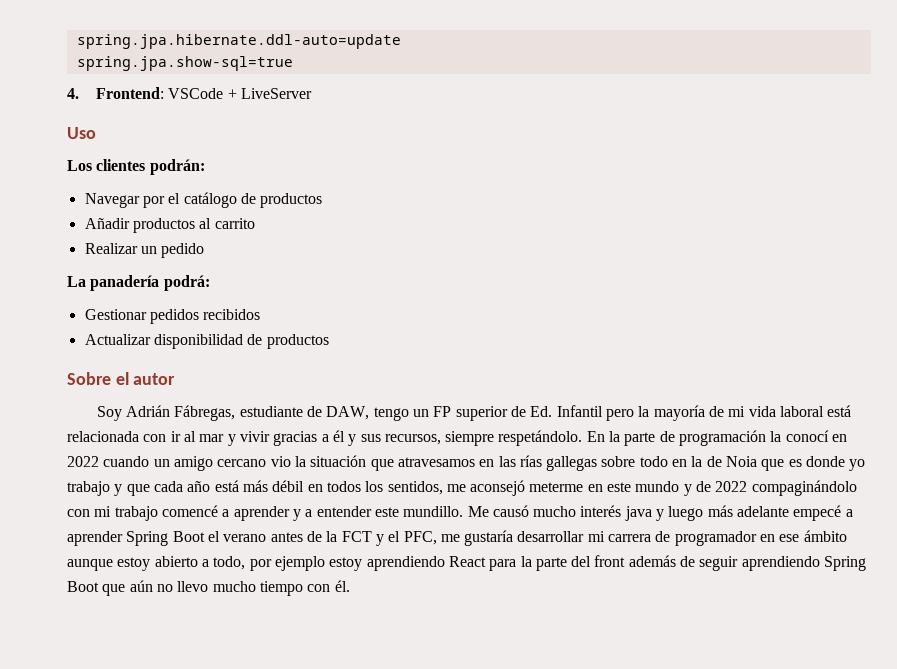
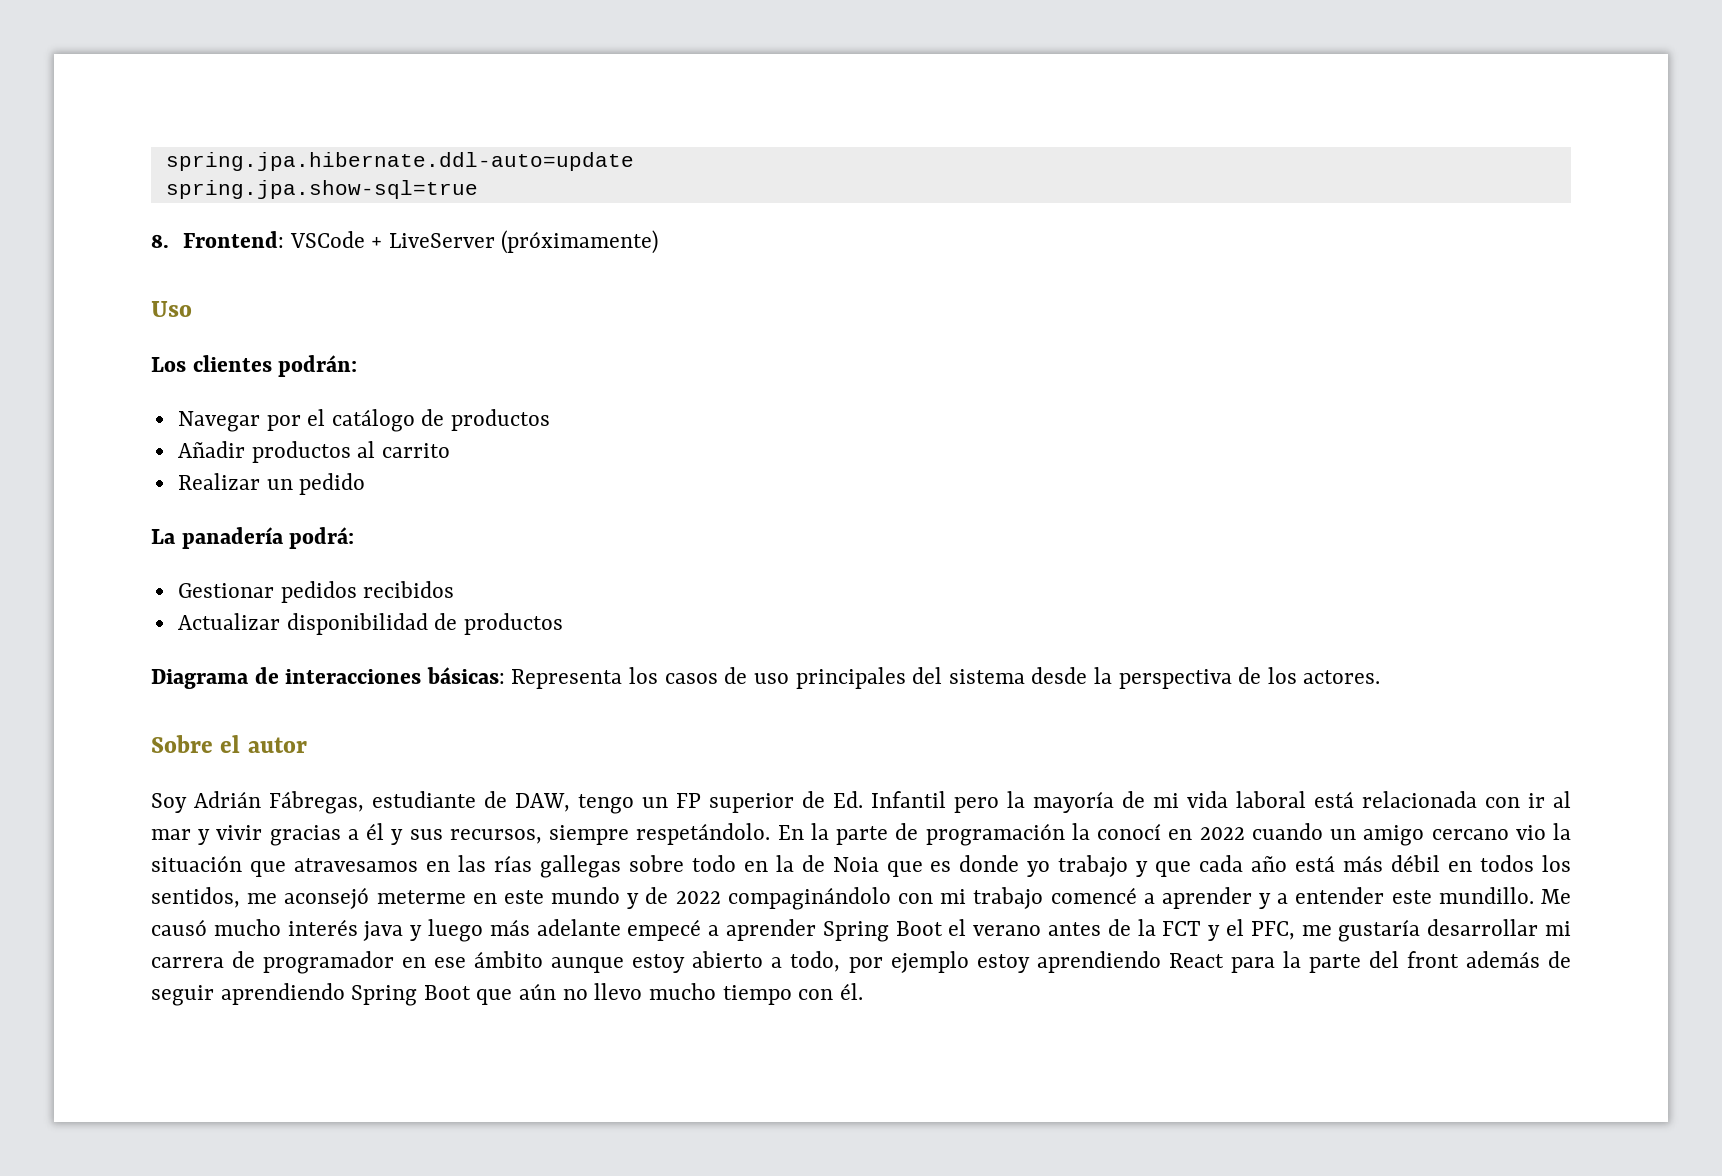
- 4. Frontend: VSCode + LiveServer
+ 8. Frontend: VSCode + LiveServer (próximamente)
+ Diagrama de interacciones básicas: Representa los casos de uso principales del sistema desde la perspectiva de los actores.

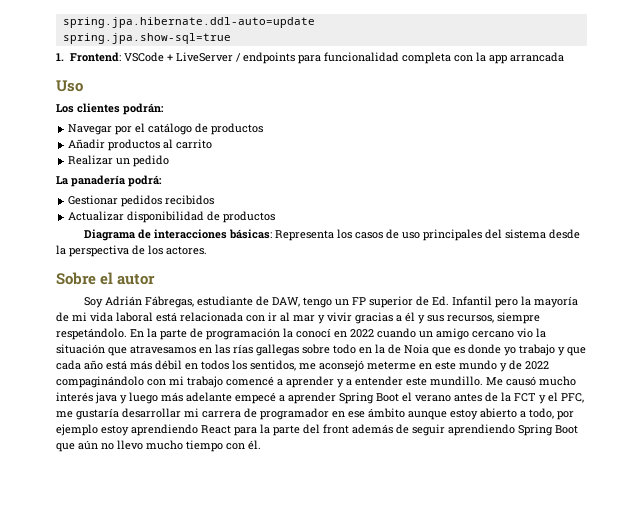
- 8. Frontend: VSCode + LiveServer (próximamente)
+ 1. Frontend: VSCode + LiveServer / endpoints para funcionalidad completa con la app arrancada

